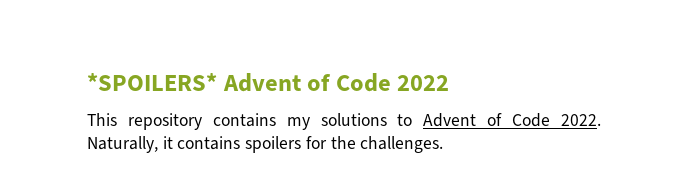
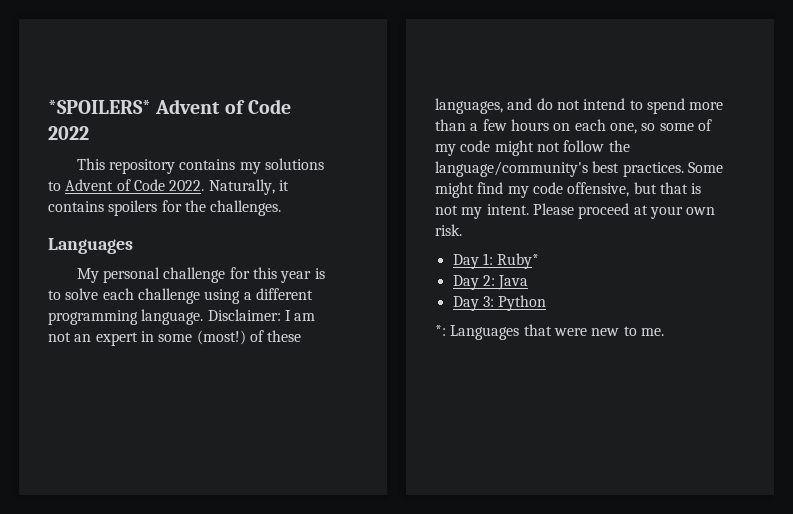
  Naturally, it contains spoilers for the challenges.
+ Languages
+ My personal challenge for this year is to solve each challenge using a different programming language. Disclaimer: I am not an expert in some (most!) of these languages, and do not intend to spend more than a few hours on each one, so some of my code might not follow the language/community's best practices. Some might find my code offensive, but that is not my intent. Please proceed at your own risk.
+ Day 1: Ruby*
+ Day 2: Java
+ Day 3: Python
+ *: Languages that were new to me.

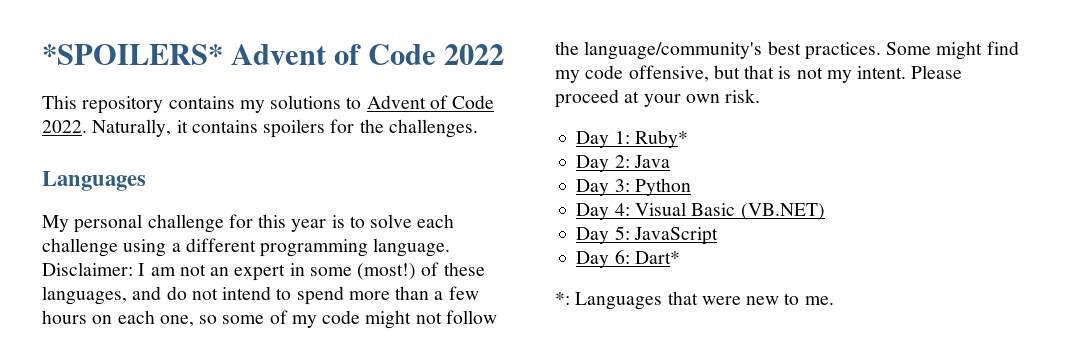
+ Day 4: Visual Basic (VB.NET)
+ Day 5: JavaScript
+ Day 6: Dart*

